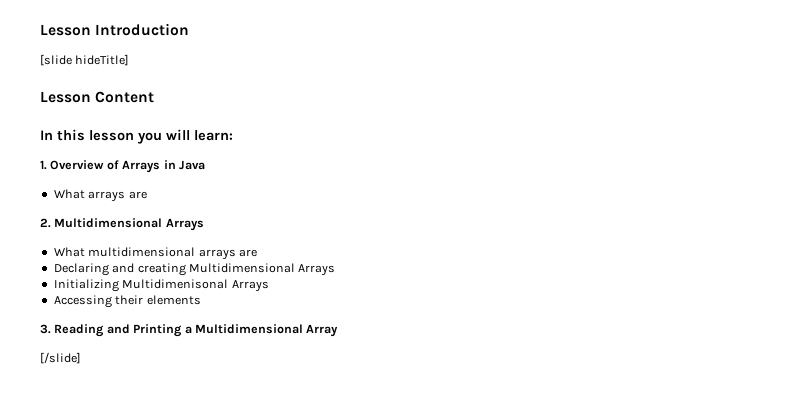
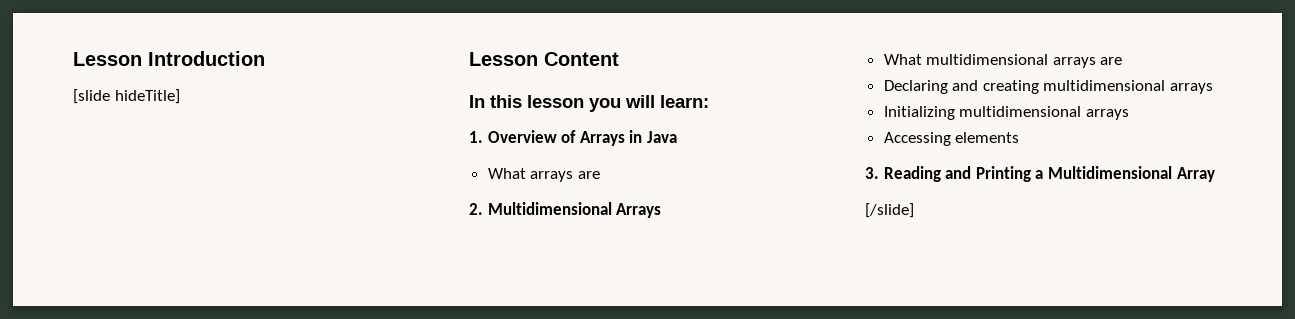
- Declaring and creating Multidimensional Arrays
+ Declaring and creating multidimensional arrays
- Initializing Multidimenisonal Arrays
+ Initializing multidimensional arrays
- Accessing their elements
+ Accessing elements

